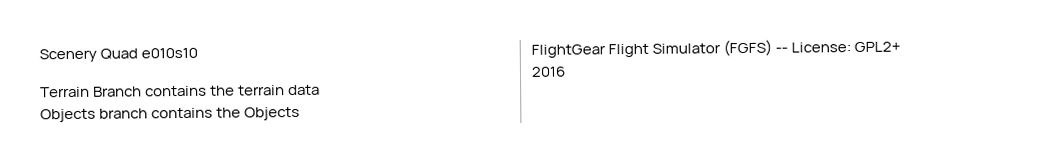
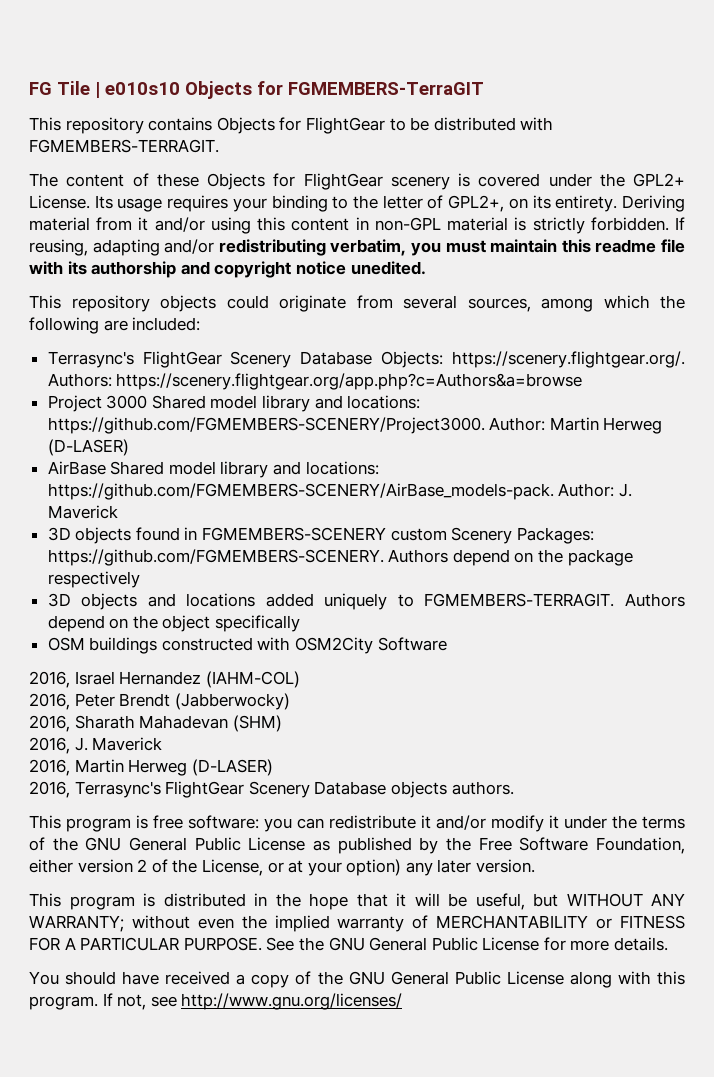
- Scenery Quad e010s10
- Terrain Branch contains the terrain data
- Objects branch contains the Objects
- FlightGear Flight Simulator (FGFS) -- License: GPL2+
- 2016
+ FG Tile | e010s10 Objects for FGMEMBERS-TerraGIT
+ This repository contains Objects for FlightGear to be distributed with FGMEMBERS-TERRAGIT.
+ The content of these Objects for FlightGear scenery is covered under the GPL2+ License. Its usage requires your binding to the letter of GPL2+, on its entirety. Deriving material from it and/or using this content in non-GPL material is strictly forbidden. If reusing, adapting and/or redistributing verbatim, you must maintain this readme file with its authorship and copyright notice unedited.
+ This repository objects could originate from several sources, among which the following are included:
+ Terrasync's FlightGear Scenery Database Objects: https://scenery.flightgear.org/. Authors: https://scenery.flightgear.org/app.php?c=Authors&a=browse
+ Project 3000 Shared model library and locations: https://github.com/FGMEMBERS-SCENERY/Project3000. Author: Martin Herweg (D-LASER)
+ AirBase Shared model library and locations: https://github.com/FGMEMBERS-SCENERY/AirBase_models-pack. Author: J. Maverick
+ 3D objects found in FGMEMBERS-SCENERY custom Scenery Packages: https://github.com/FGMEMBERS-SCENERY. Authors depend on the package respectively
+ 3D objects and locations added uniquely to FGMEMBERS-TERRAGIT. Authors depend on the object specifically
+ OSM buildings constructed with OSM2City Software
+ 2016, Israel Hernandez (IAHM-COL)
+ 2016, Peter Brendt (Jabberwocky)
+ 2016, Sharath Mahadevan (SHM)
+ 2016, J. Maverick
+ 2016, Martin Herweg (D-LASER)
+ 2016, Terrasync's FlightGear Scenery Database objects authors.
+ This program is free software: you can redistribute it and/or modify it under the terms of the GNU General Public License as published by the Free Software Foundation, either version 2 of the License, or at your option) any later version.
+ This program is distributed in the hope that it will be useful, but WITHOUT ANY WARRANTY; without even the implied warranty of MERCHANTABILITY or FITNESS FOR A PARTICULAR PURPOSE. See the GNU General Public License for more details.
+ You should have received a copy of the GNU General Public License along with this program. If not, see http://www.gnu.org/licenses/

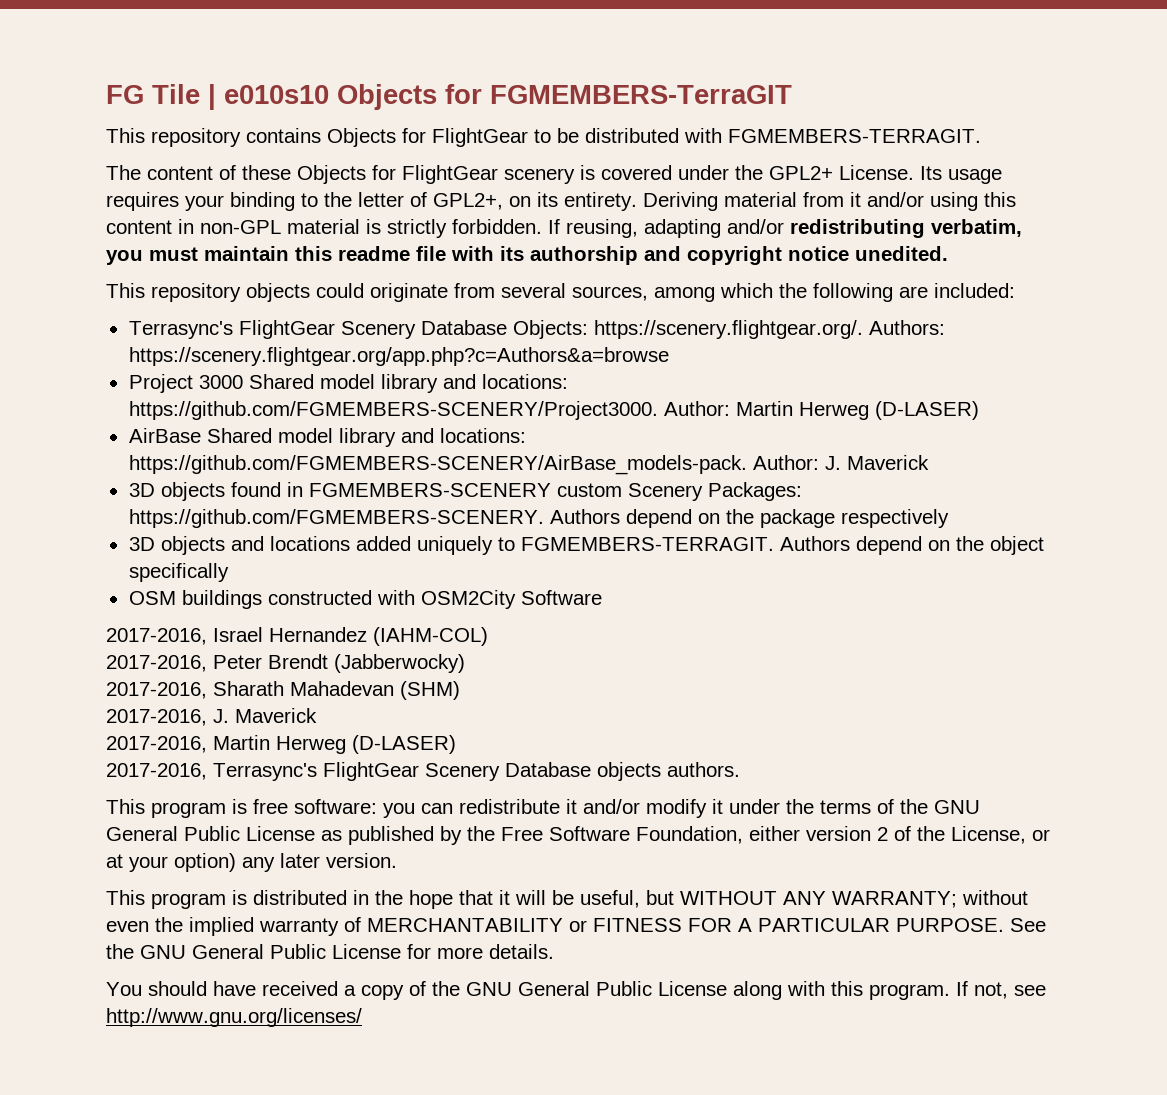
- 2016, Israel Hernandez (IAHM-COL)
+ 2017-2016, Israel Hernandez (IAHM-COL)
- 2016, Peter Brendt (Jabberwocky)
+ 2017-2016, Peter Brendt (Jabberwocky)
- 2016, Sharath Mahadevan (SHM)
+ 2017-2016, Sharath Mahadevan (SHM)
- 2016, J. Maverick
- 2016, Martin Herweg (D-LASER)
- 2016, Terrasync's FlightGear Scenery Database objects authors.
+ 2017-2016, J. Maverick
+ 2017-2016, Martin Herweg (D-LASER)
+ 2017-2016, Terrasync's FlightGear Scenery Database objects authors.

